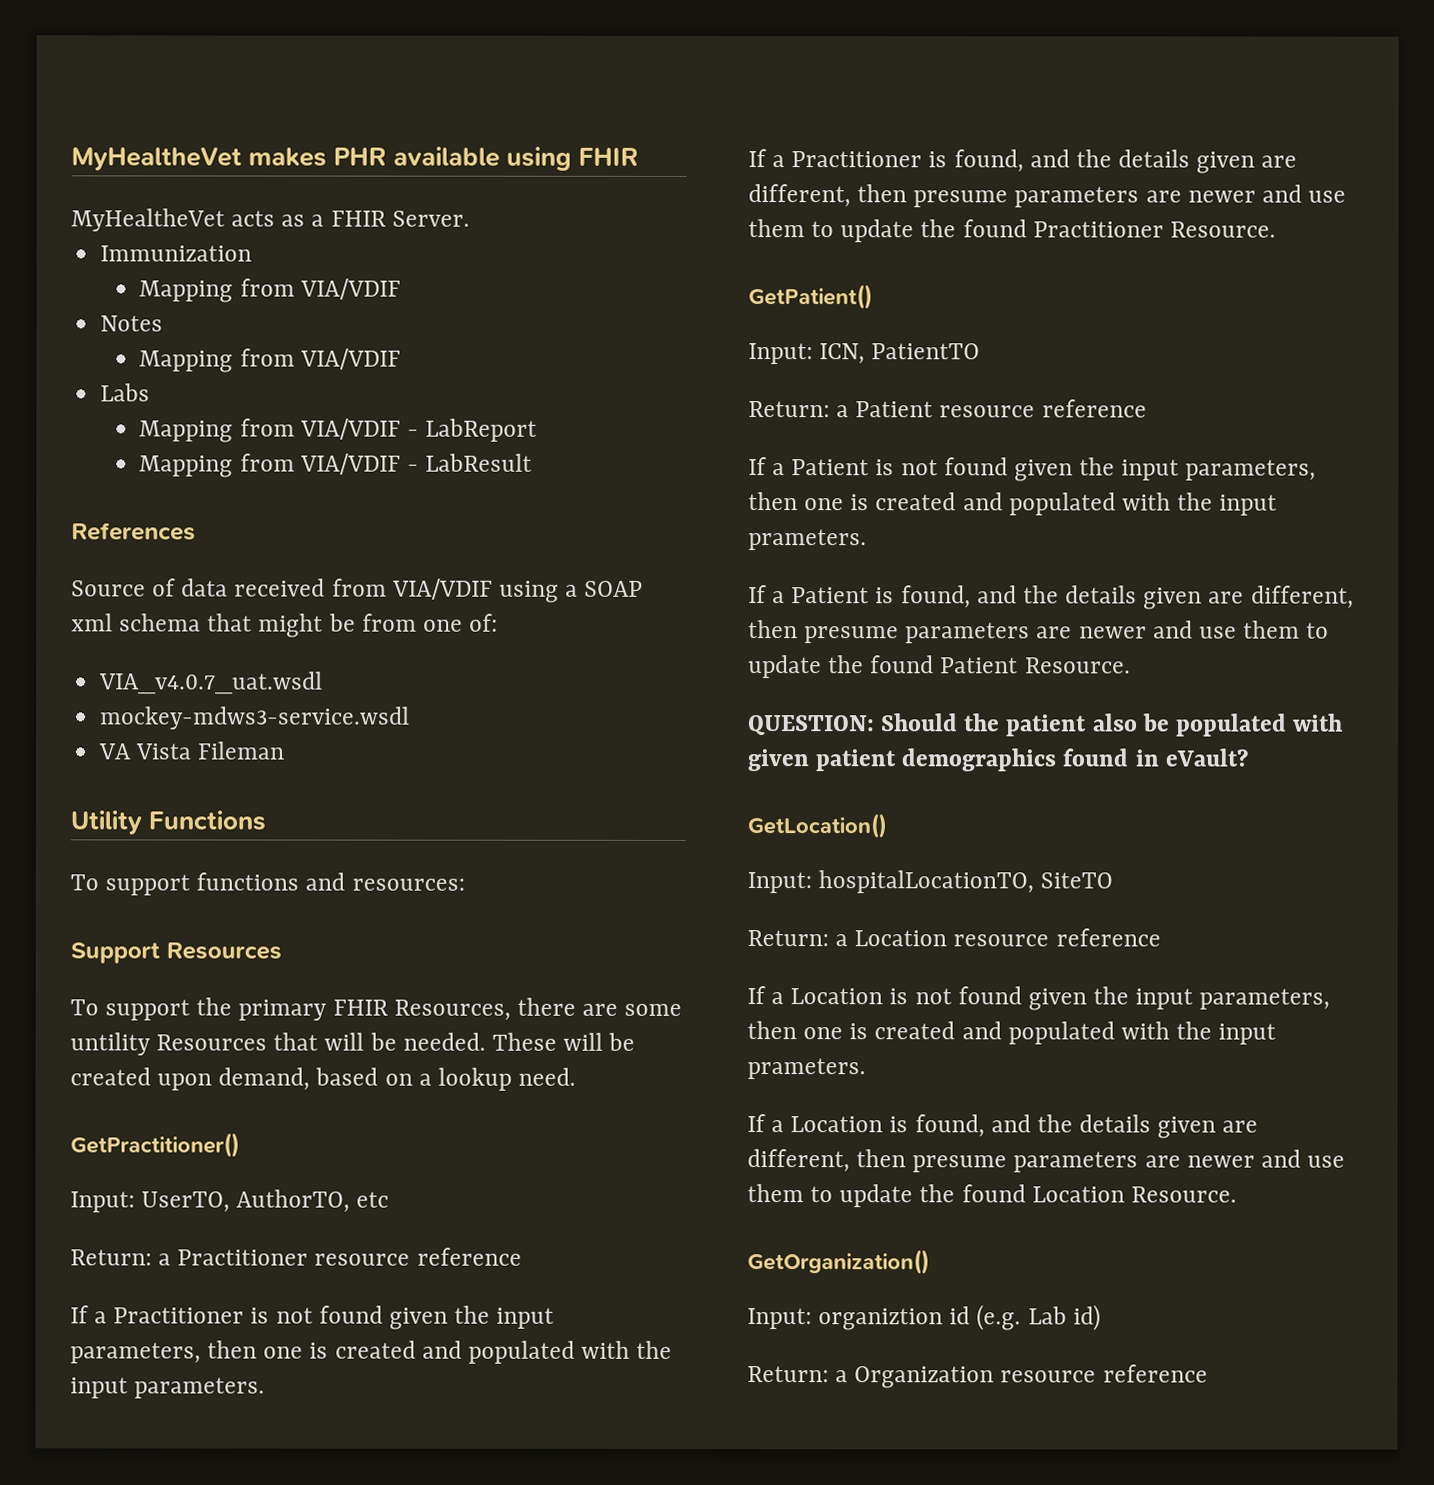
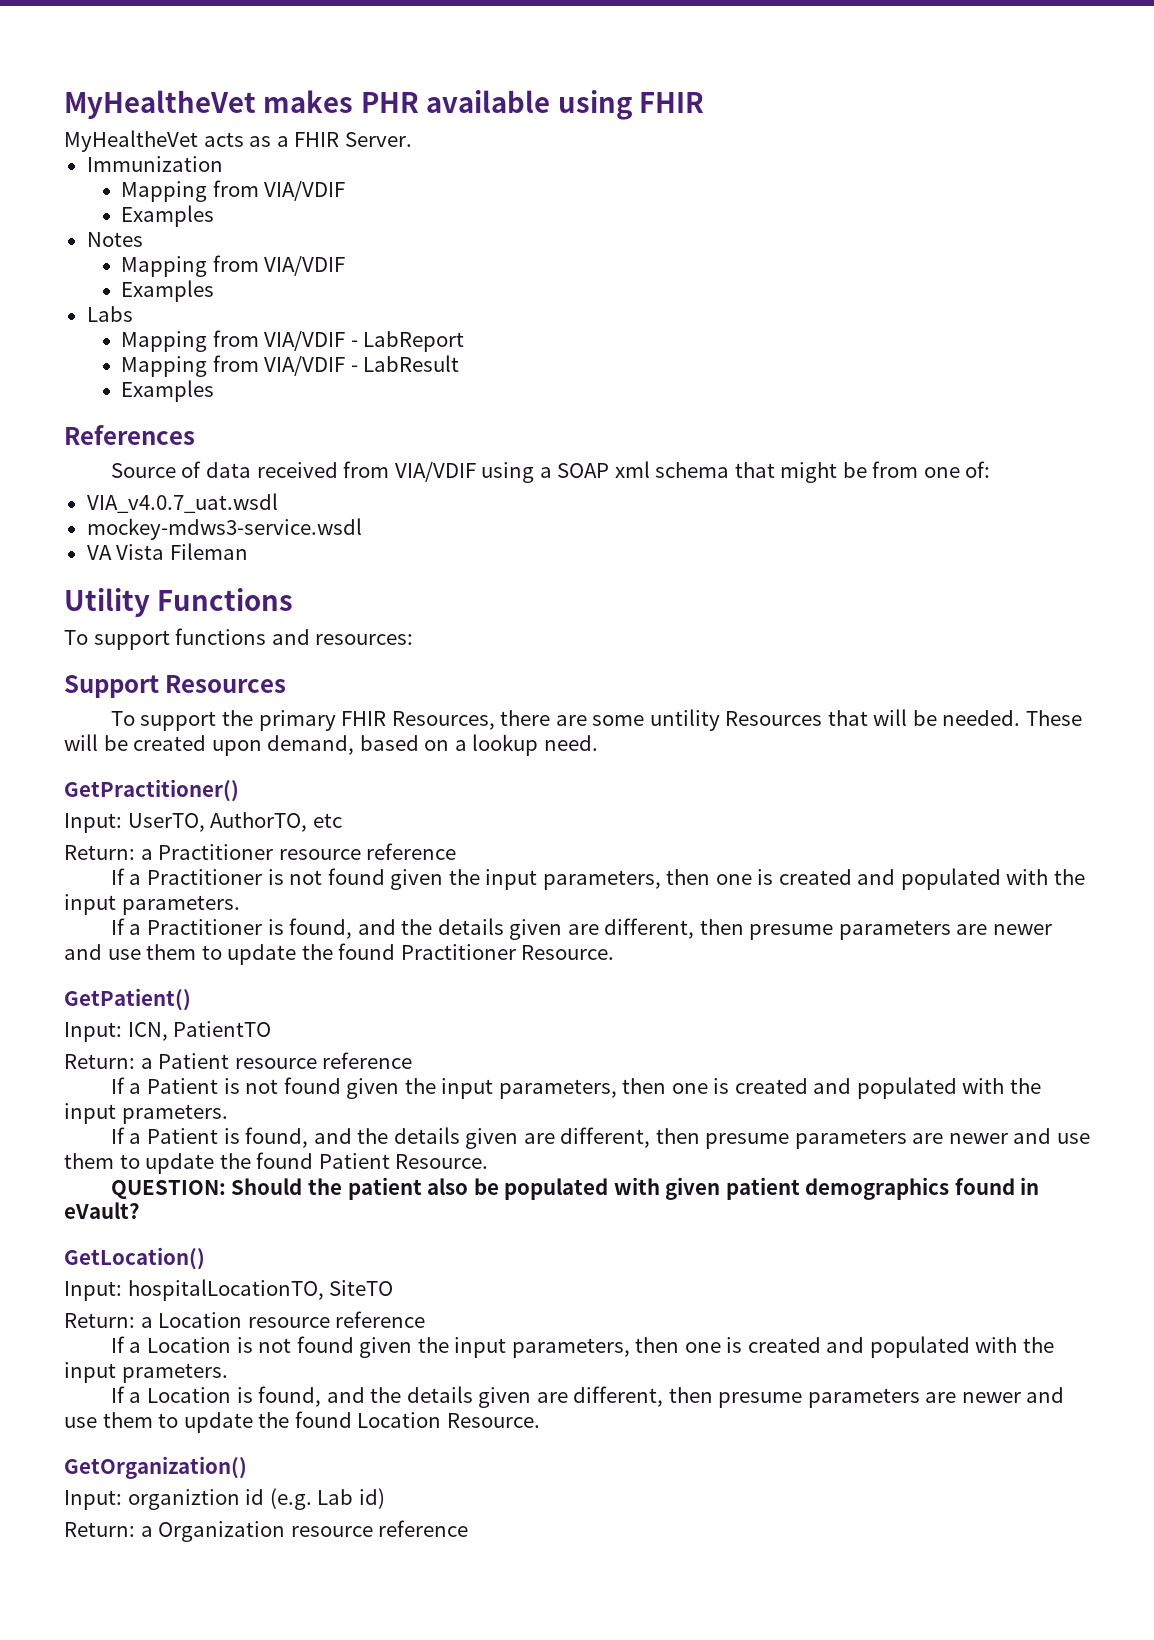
  Immunization
  Mapping from VIA/VDIF
+ Examples
  Notes
  Mapping from VIA/VDIF
+ Examples
  Mapping from VIA/VDIF - LabResult
+ Examples

